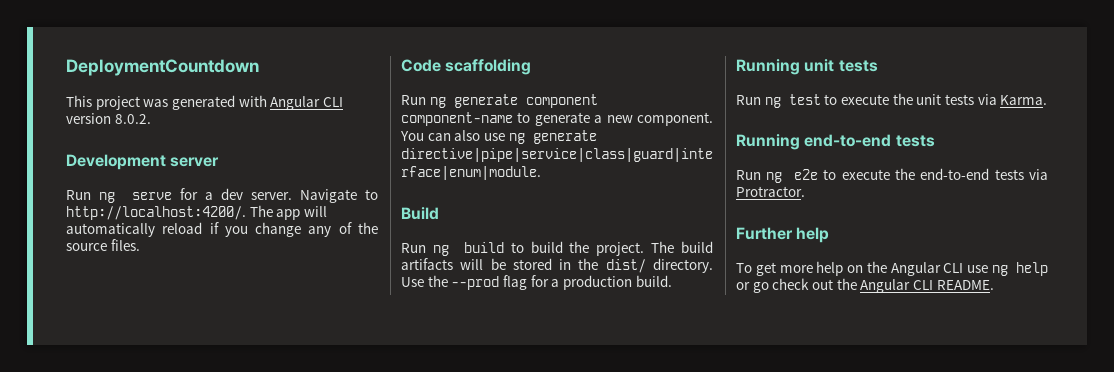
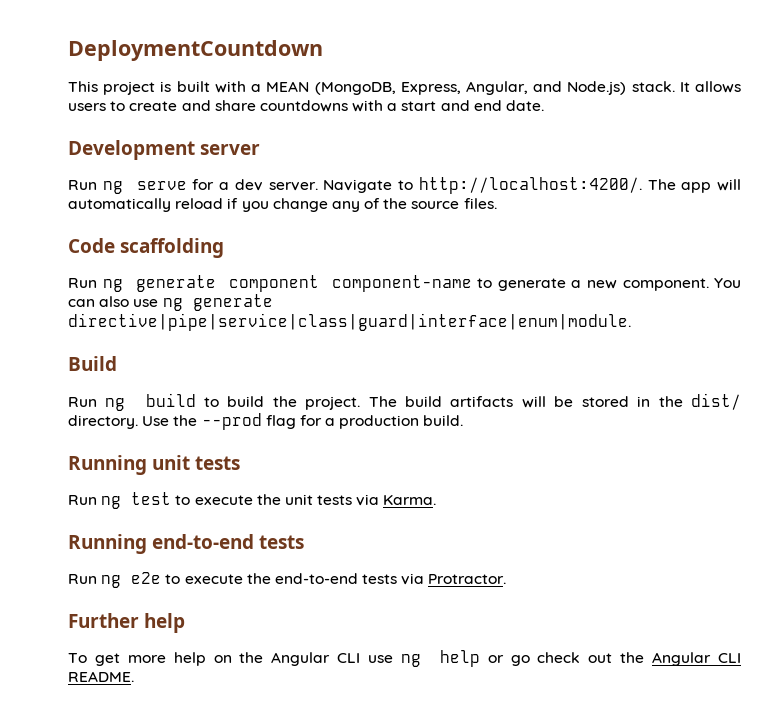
- This project was generated with Angular CLI version 8.0.2.
+ This project is built with a MEAN (MongoDB, Express, Angular, and Node.js) stack. It allows users to create and share countdowns with a start and end date.

